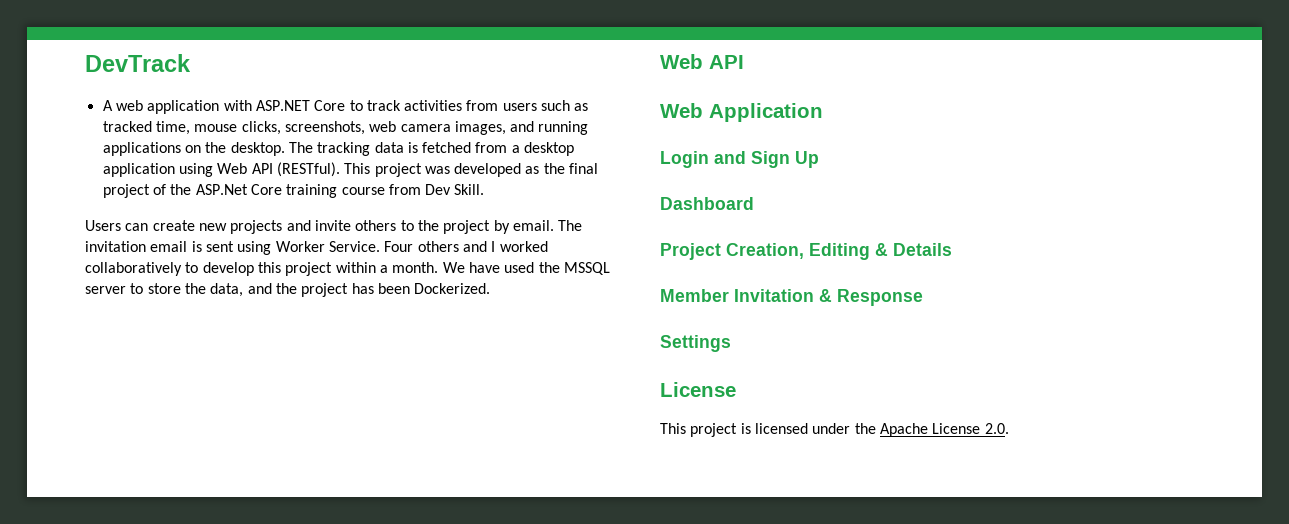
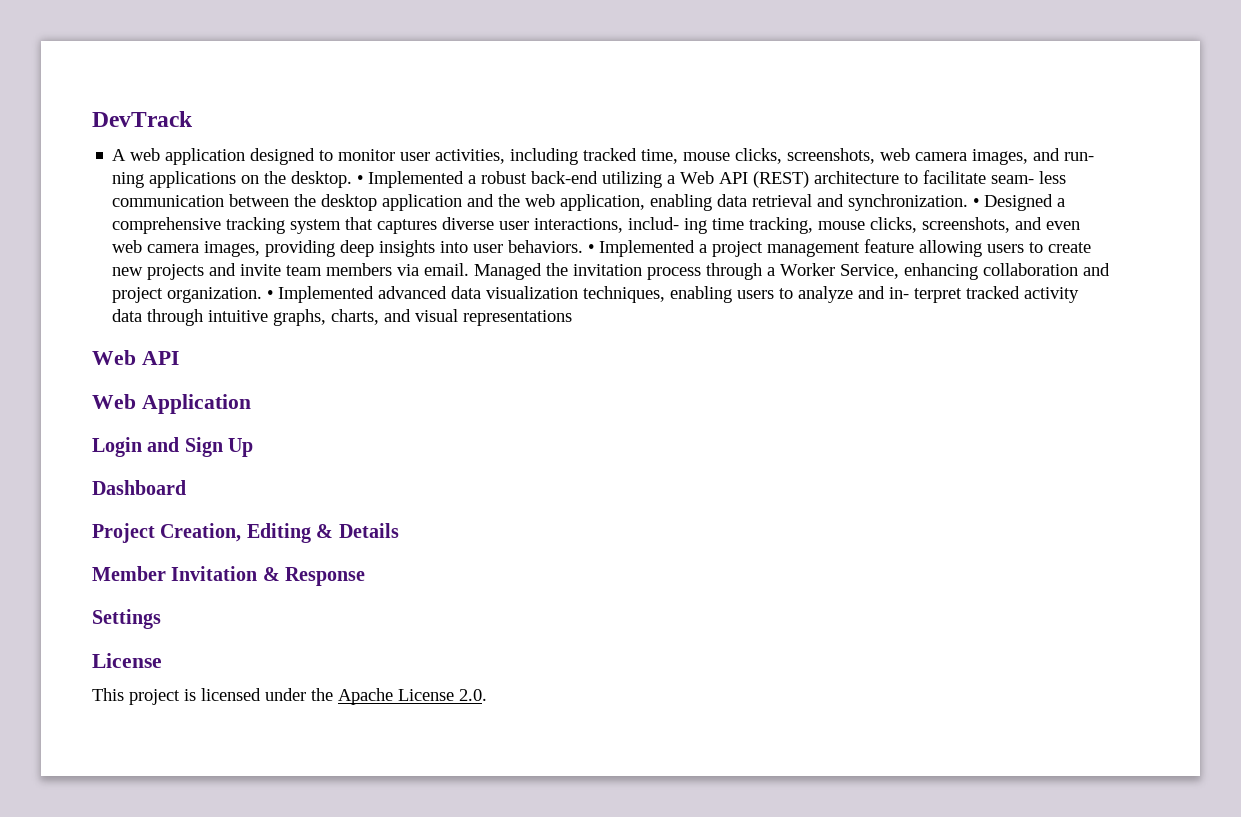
- A web application with ASP.NET Core to track activities from users such as tracked time, mouse clicks, screenshots, web camera images, and running applications on the desktop.
+ A web application designed to monitor user activities, including tracked time, mouse clicks, screenshots, web camera images, and run- ning applications on the desktop.
- The tracking data is fetched from a desktop application using Web API (RESTful). This project was developed as the final project of the ASP.Net Core training course from Dev Skill.
- Users can create new projects and invite others to the project by email. The invitation email is sent using Worker Service. Four others and I worked collaboratively to develop this project within a month. We have used the MSSQL server to store the data, and the project has been Dockerized.
+ • Implemented a robust back-end utilizing a Web API (REST) architecture to facilitate seam- less communication between the desktop application and the web application, enabling data retrieval and synchronization. • Designed a comprehensive tracking system that captures diverse user interactions, includ- ing time tracking, mouse clicks, screenshots, and even web camera images, providing deep insights into user behaviors. • Implemented a project management feature allowing users to create new projects and invite team members via email. Managed the invitation process through a Worker Service, enhancing collaboration and project organization. • Implemented advanced data visualization techniques, enabling users to analyze and in- terpret tracked activity data through intuitive graphs, charts, and visual representations

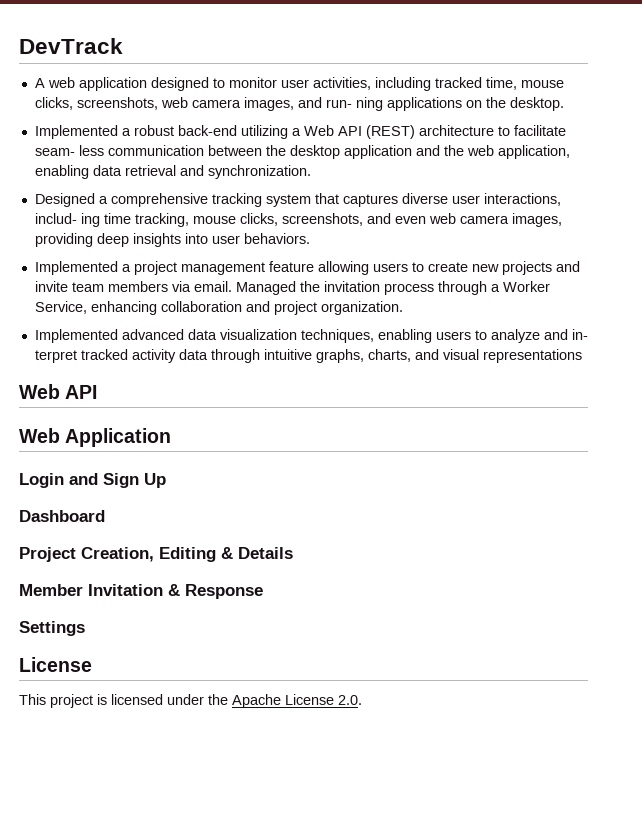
- A web application designed to monitor user activities, including tracked time, mouse clicks, screenshots, web camera images, and run- ning applications on the desktop. • Implemented a robust back-end utilizing a Web API (REST) architecture to facilitate seam- less communication between the desktop application and the web application, enabling data retrieval and synchronization. • Designed a comprehensive tracking system that captures diverse user interactions, includ- ing time tracking, mouse clicks, screenshots, and even web camera images, providing deep insights into user behaviors. • Implemented a project management feature allowing users to create new projects and invite team members via email.
+ A web application designed to monitor user activities, including tracked time, mouse clicks, screenshots, web camera images, and run- ning applications on the desktop.
+ Implemented a robust back-end utilizing a Web API (REST) architecture to facilitate seam- less communication between the desktop application and the web application, enabling data retrieval and synchronization.
+ Designed a comprehensive tracking system that captures diverse user interactions, includ- ing time tracking, mouse clicks, screenshots, and even web camera images, providing deep insights into user behaviors.
+ Implemented a project management feature allowing users to create new projects and invite team members via email.
- Managed the invitation process through a Worker Service, enhancing collaboration and project organization. • Implemented advanced data visualization techniques, enabling users to analyze and in- terpret tracked activity data through intuitive graphs, charts, and visual representations
+ Managed the invitation process through a Worker Service, enhancing collaboration and project organization.
+ Implemented advanced data visualization techniques, enabling users to analyze and in- terpret tracked activity data through intuitive graphs, charts, and visual representations

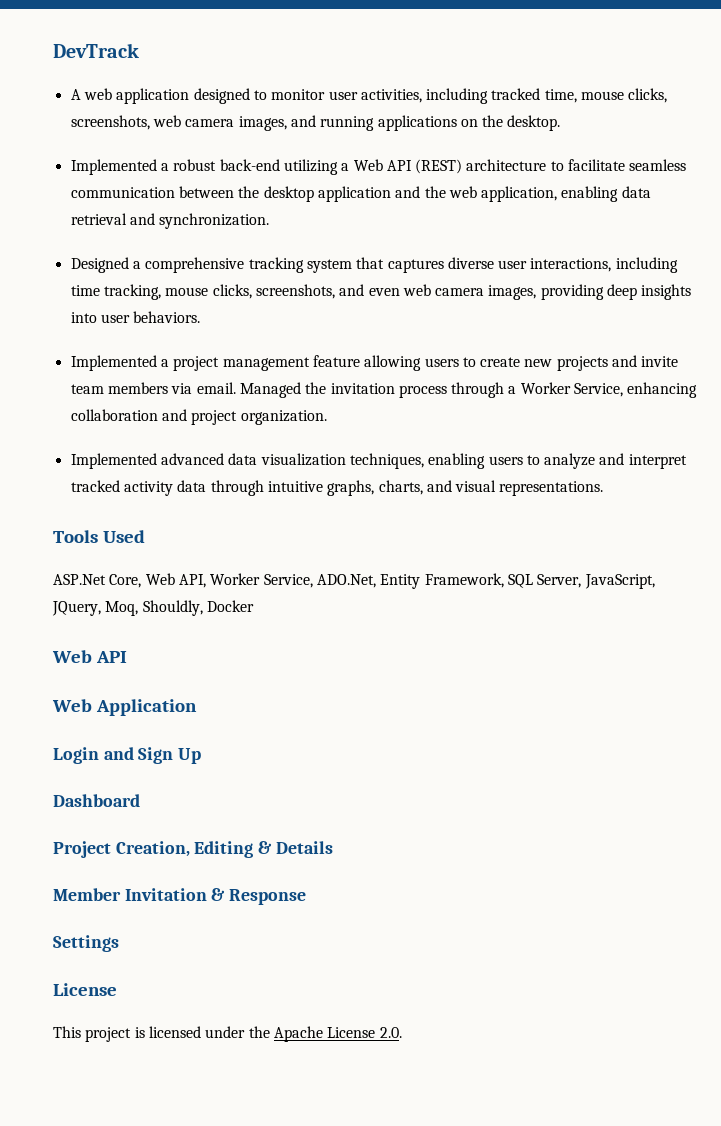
- A web application designed to monitor user activities, including tracked time, mouse clicks, screenshots, web camera images, and run- ning applications on the desktop.
+ A web application designed to monitor user activities, including tracked time, mouse clicks, screenshots, web camera images, and running applications on the desktop.
- Implemented a robust back-end utilizing a Web API (REST) architecture to facilitate seam- less communication between the desktop application and the web application, enabling data retrieval and synchronization.
+ Implemented a robust back-end utilizing a Web API (REST) architecture to facilitate seamless communication between the desktop application and the web application, enabling data retrieval and synchronization.
- Designed a comprehensive tracking system that captures diverse user interactions, includ- ing time tracking, mouse clicks, screenshots, and even web camera images, providing deep insights into user behaviors.
+ Designed a comprehensive tracking system that captures diverse user interactions, including time tracking, mouse clicks, screenshots, and even web camera images, providing deep insights into user behaviors.
- Implemented advanced data visualization techniques, enabling users to analyze and in- terpret tracked activity data through intuitive graphs, charts, and visual representations
+ Implemented advanced data visualization techniques, enabling users to analyze and interpret tracked activity data through intuitive graphs, charts, and visual representations.
+ Tools Used
+ ASP.Net Core, Web API, Worker Service, ADO.Net, Entity Framework, SQL Server, JavaScript, JQuery, Moq, Shouldly, Docker

